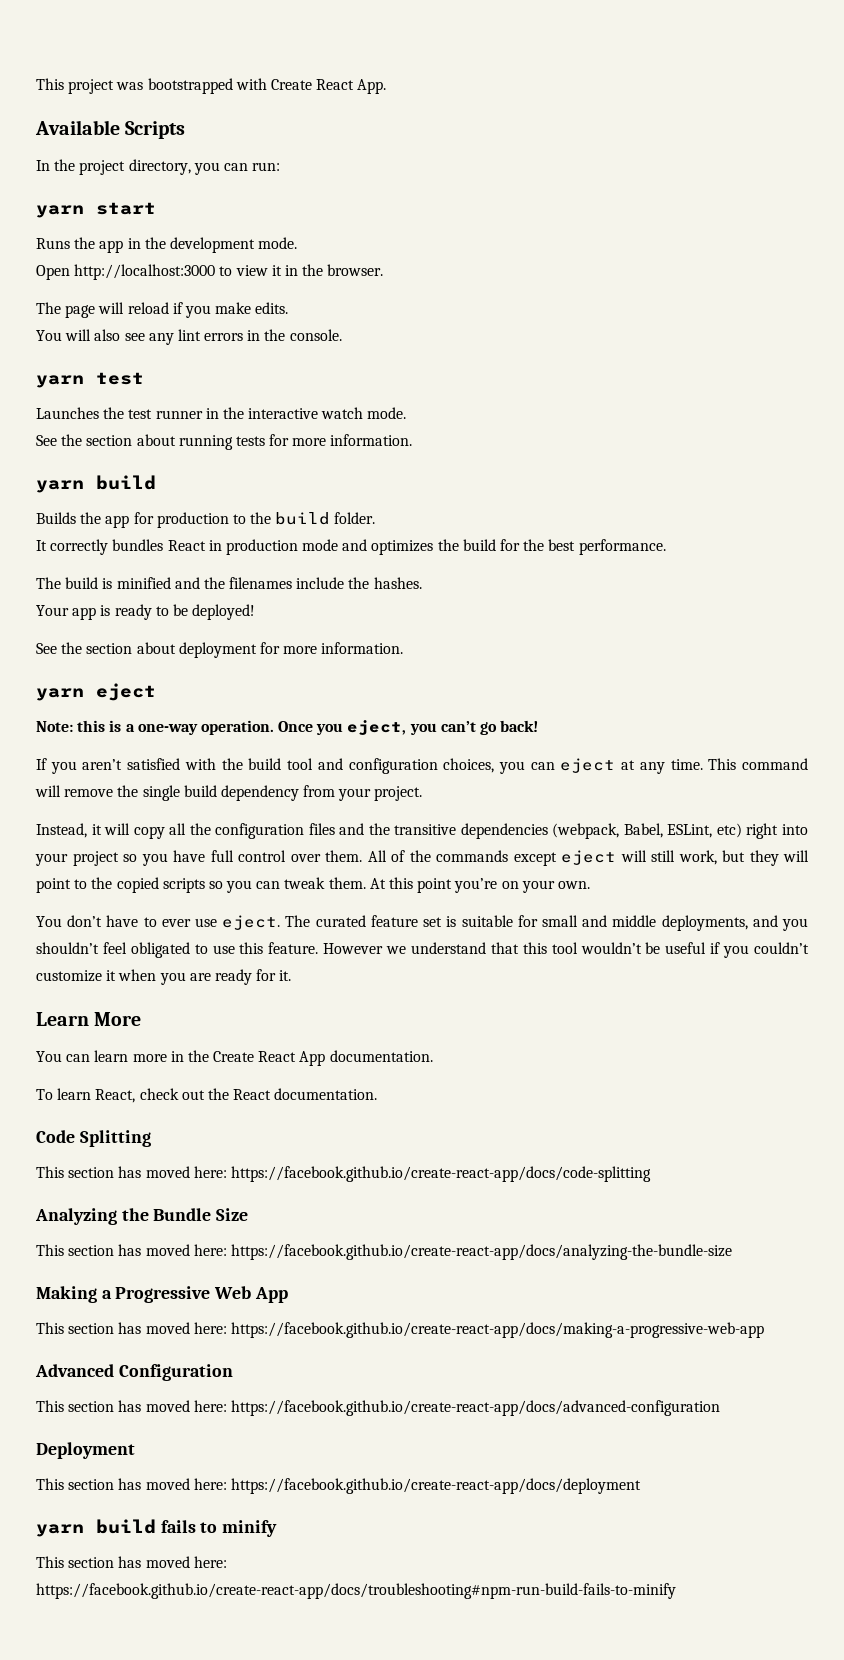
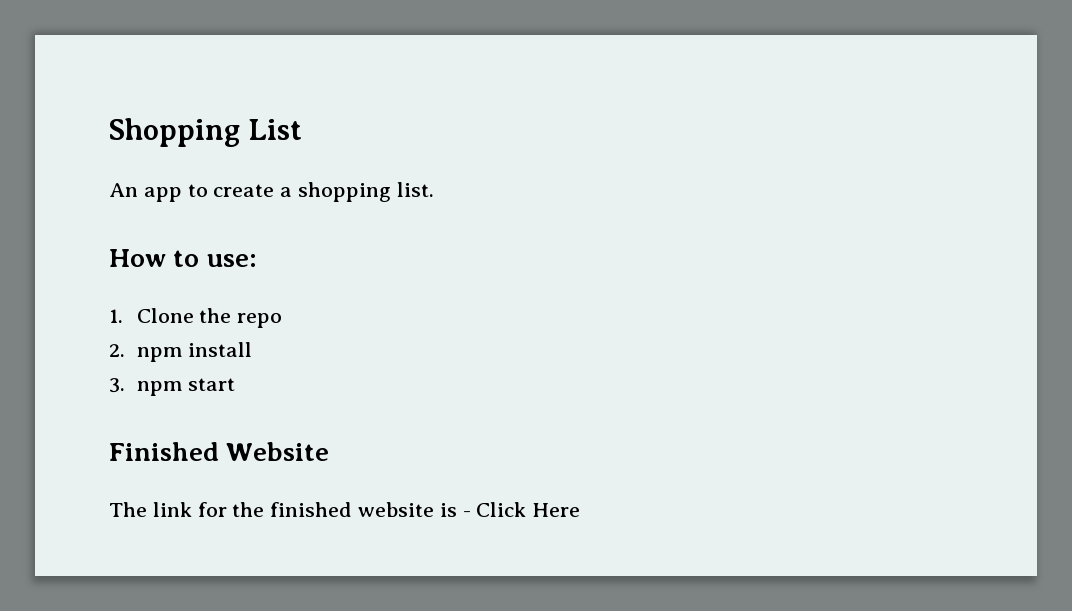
- This project was bootstrapped with Create React App.
- Available Scripts
- In the project directory, you can run:
- yarn start
- Runs the app in the development mode.
- Open http://localhost:3000 to view it in the browser.
- The page will reload if you make edits.
- You will also see any lint errors in the console.
- yarn test
- Launches the test runner in the interactive watch mode.
- See the section about running tests for more information.
- yarn build
- Builds the app for production to the build folder.
- It correctly bundles React in production mode and optimizes the build for the best performance.
- The build is minified and the filenames include the hashes.
- Your app is ready to be deployed!
- See the section about deployment for more information.
- yarn eject
- Note: this is a one-way operation. Once you eject, you can’t go back!
- If you aren’t satisfied with the build tool and configuration choices, you can eject at any time. This command will remove the single build dependency from your project.
- Instead, it will copy all the configuration files and the transitive dependencies (webpack, Babel, ESLint, etc) right into your project so you have full control over them. All of the commands except eject will still work, but they will point to the copied scripts so you can tweak them. At this point you’re on your own.
- You don’t have to ever use eject. The curated feature set is suitable for small and middle deployments, and you shouldn’t feel obligated to use this feature. However we understand that this tool wouldn’t be useful if you couldn’t customize it when you are ready for it.
- Learn More
- You can learn more in the Create React App documentation.
- To learn React, check out the React documentation.
- Code Splitting
- This section has moved here: https://facebook.github.io/create-react-app/docs/code-splitting
- Analyzing the Bundle Size
- This section has moved here: https://facebook.github.io/create-react-app/docs/analyzing-the-bundle-size
- Making a Progressive Web App
- This section has moved here: https://facebook.github.io/create-react-app/docs/making-a-progressive-web-app
- Advanced Configuration
- This section has moved here: https://facebook.github.io/create-react-app/docs/advanced-configuration
- Deployment
- This section has moved here: https://facebook.github.io/create-react-app/docs/deployment
- yarn build fails to minify
- This section has moved here: https://facebook.github.io/create-react-app/docs/troubleshooting#npm-run-build-fails-to-minify
+ Shopping List
+ An app to create a shopping list.
+ How to use:
+ 1. Clone the repo
+ 2. npm install
+ 3. npm start
+ Finished Website
+ The link for the finished website is - Click Here

